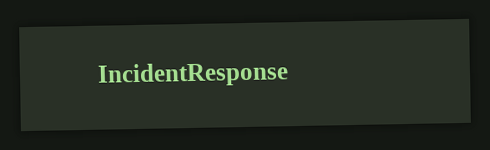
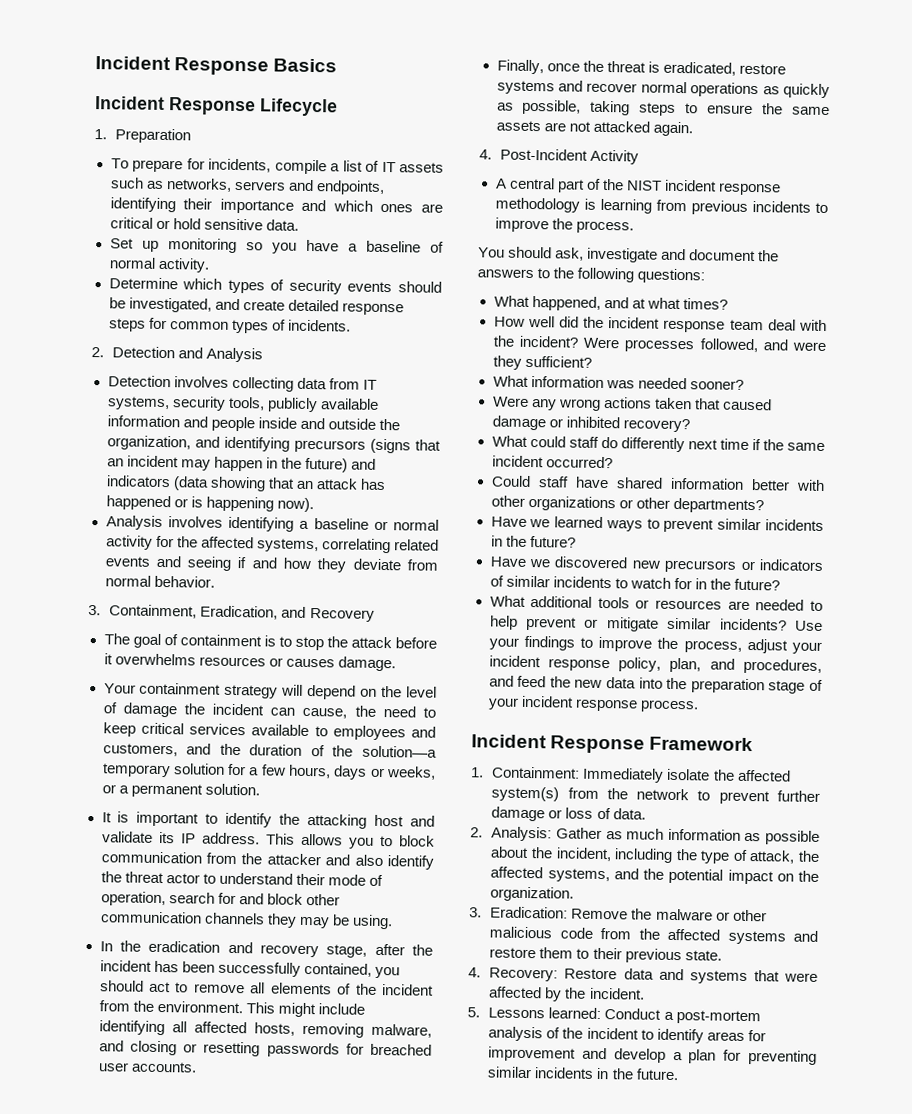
- IncidentResponse
+ Incident Response Basics
+ Incident Response Lifecycle
+ 1. Preparation
+ To prepare for incidents, compile a list of IT assets such as networks, servers and endpoints, identifying their importance and which ones are critical or hold sensitive data.
+ Set up monitoring so you have a baseline of normal activity.
+ Determine which types of security events should be investigated, and create detailed response steps for common types of incidents.
+ 2. Detection and Analysis
+ Detection involves collecting data from IT systems, security tools, publicly available information and people inside and outside the organization, and identifying precursors (signs that an incident may happen in the future) and indicators (data showing that an attack has happened or is happening now).
+ Analysis involves identifying a baseline or normal activity for the affected systems, correlating related events and seeing if and how they deviate from normal behavior.
+ 3. Containment, Eradication, and Recovery
+ The goal of containment is to stop the attack before it overwhelms resources or causes damage.
+ Your containment strategy will depend on the level of damage the incident can cause, the need to keep critical services available to employees and customers, and the duration of the solution—a temporary solution for a few hours, days or weeks, or a permanent solution.
+ It is important to identify the attacking host and validate its IP address. This allows you to block communication from the attacker and also identify the threat actor to understand their mode of operation, search for and block other communication channels they may be using.
+ In the eradication and recovery stage, after the incident has been successfully contained, you should act to remove all elements of the incident from the environment. This might include identifying all affected hosts, removing malware, and closing or resetting passwords for breached user accounts.
+ Finally, once the threat is eradicated, restore systems and recover normal operations as quickly as possible, taking steps to ensure the same assets are not attacked again.
+ 4. Post-Incident Activity
+ A central part of the NIST incident response methodology is learning from previous incidents to improve the process.
+ You should ask, investigate and document the answers to the following questions:
+ What happened, and at what times?
+ How well did the incident response team deal with the incident? Were processes followed, and were they sufficient?
+ What information was needed sooner?
+ Were any wrong actions taken that caused damage or inhibited recovery?
+ What could staff do differently next time if the same incident occurred?
+ Could staff have shared information better with other organizations or other departments?
+ Have we learned ways to prevent similar incidents in the future?
+ Have we discovered new precursors or indicators of similar incidents to watch for in the future?
+ What additional tools or resources are needed to help prevent or mitigate similar incidents? Use your findings to improve the process, adjust your incident response policy, plan, and procedures, and feed the new data into the preparation stage of your incident response process.
+ Incident Response Framework
+ 1. Containment: Immediately isolate the affected system(s) from the network to prevent further damage or loss of data.
+ 2. Analysis: Gather as much information as possible about the incident, including the type of attack, the affected systems, and the potential impact on the organization.
+ 3. Eradication: Remove the malware or other malicious code from the affected systems and restore them to their previous state.
+ 4. Recovery: Restore data and systems that were affected by the incident.
+ 5. Lessons learned: Conduct a post-mortem analysis of the incident to identify areas for improvement and develop a plan for preventing similar incidents in the future.

